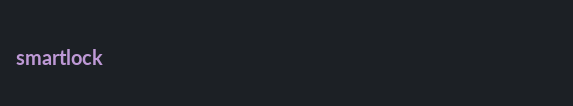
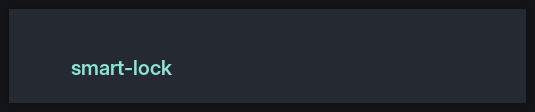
- smartlock
+ smart-lock

